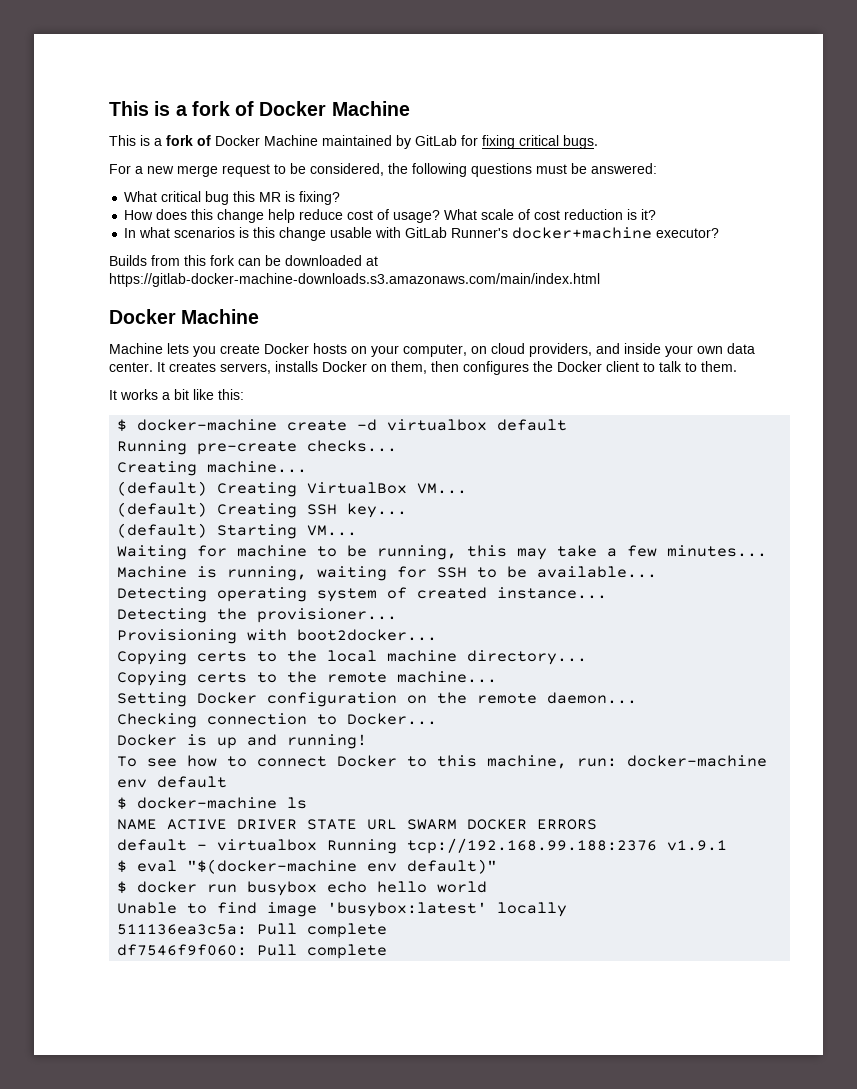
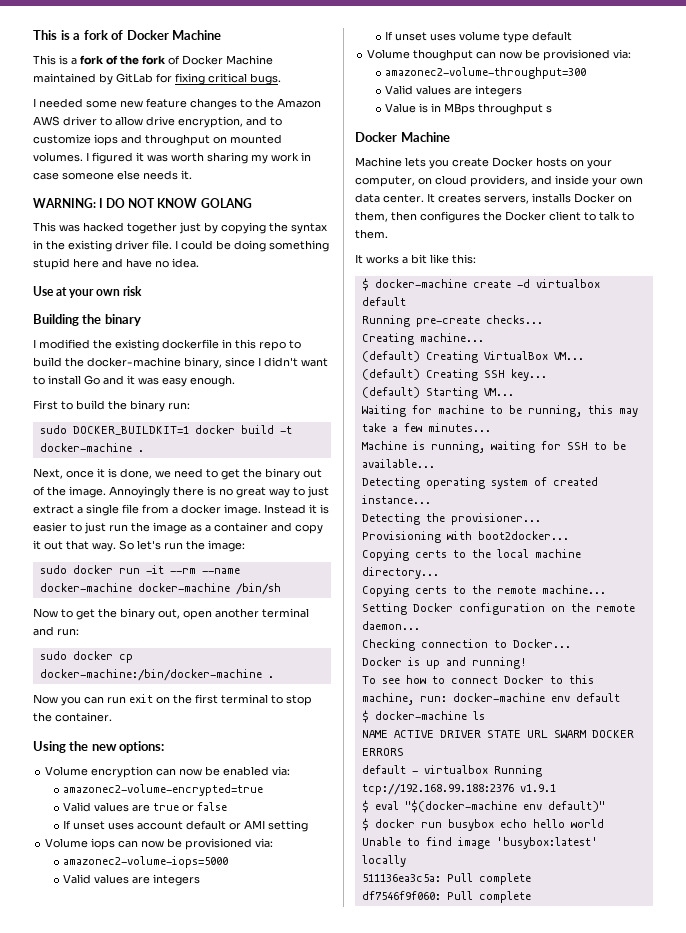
- This is a fork of Docker Machine maintained by GitLab for fixing critical bugs.
+ This is a fork of the fork of Docker Machine maintained by GitLab for fixing critical bugs.
- For a new merge request to be considered, the following questions must be answered:
- What critical bug this MR is fixing?
- How does this change help reduce cost of usage? What scale of cost reduction is it?
- In what scenarios is this change usable with GitLab Runner's docker+machine executor?
- Builds from this fork can be downloaded at https://gitlab-docker-machine-downloads.s3.amazonaws.com/main/index.html
+ I needed some new feature changes to the Amazon AWS driver to allow drive encryption, and to customize iops and throughput on mounted volumes. I figured it was worth sharing my work in case someone else needs it.
+ WARNING: I DO NOT KNOW GOLANG
+ This was hacked together just by copying the syntax in the existing driver file. I could be doing something stupid here and have no idea.
+ Use at your own risk
+ Building the binary
+ I modified the existing dockerfile in this repo to build the docker-machine binary, since I didn't want to install Go and it was easy enough.
+ First to build the binary run:
+ sudo DOCKER_BUILDKIT=1 docker build -t docker-machine .
+ Next, once it is done, we need to get the binary out of the image. Annoyingly there is no great way to just extract a single file from a docker image. Instead it is easier to just run the image as a container and copy it out that way. So let's run the image:
+ sudo docker run -it --rm --name docker-machine docker-machine /bin/sh
+ Now to get the binary out, open another terminal and run:
+ sudo docker cp docker-machine:/bin/docker-machine .
+ Now you can run exit on the first terminal to stop the container.
+ Using the new options:
+ Volume encryption can now be enabled via:
+ amazonec2-volume-encrypted=true
+ Valid values are true or false
+ If unset uses account default or AMI setting
+ Volume iops can now be provisioned via:
+ amazonec2-volume-iops=5000
+ Valid values are integers
+ If unset uses volume type default
+ Volume thoughput can now be provisioned via:
+ amazonec2-volume-throughput=300
+ Valid values are integers
+ Value is in MBps throughput s

